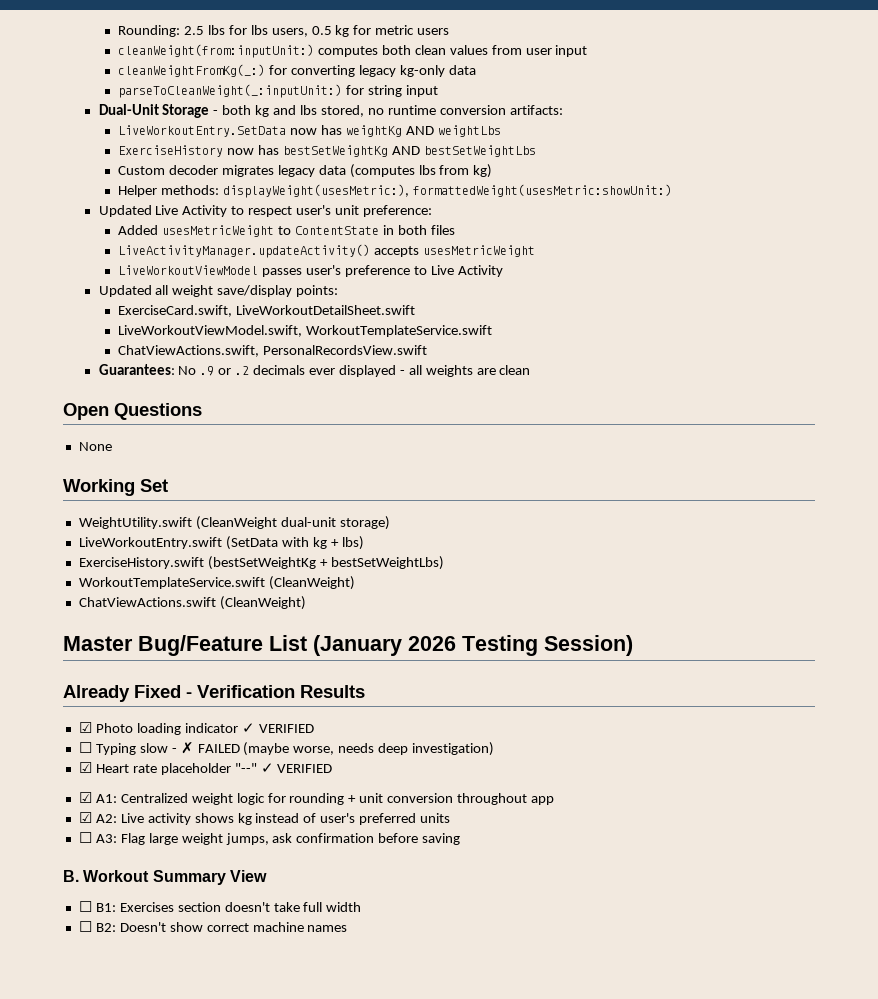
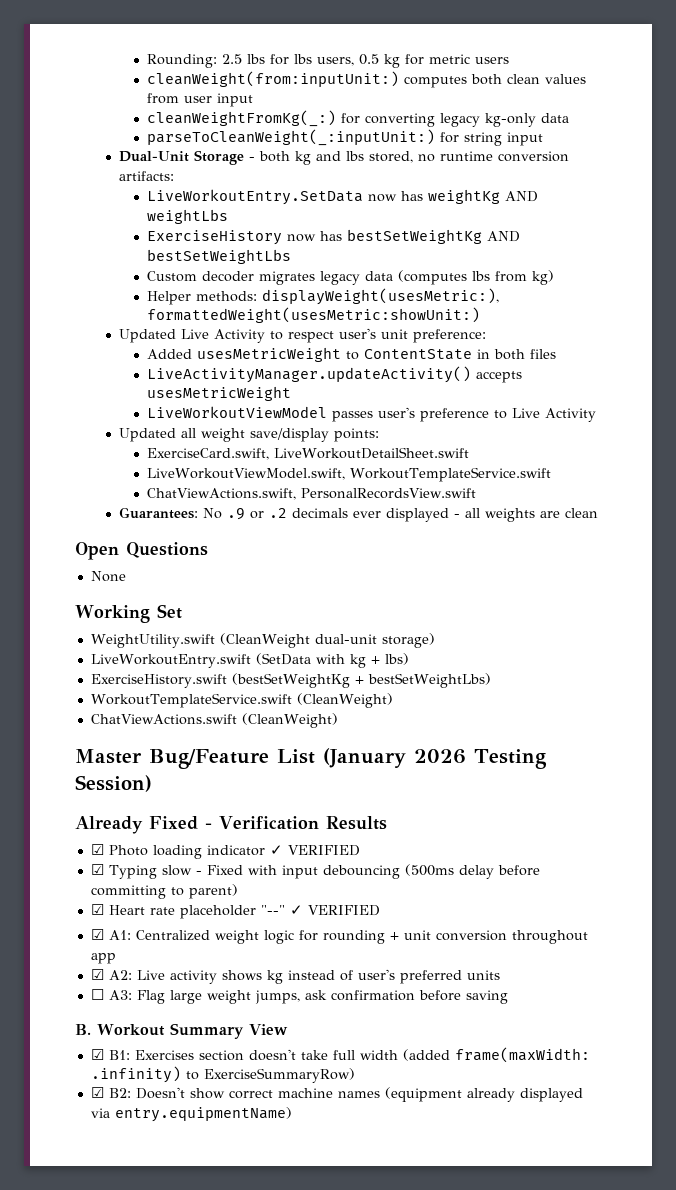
- ☐ Typing slow - ✗ FAILED (maybe worse, needs deep investigation)
+ ☑ Typing slow - Fixed with input debouncing (500ms delay before committing to parent)
- ☐ B1: Exercises section doesn't take full width
- ☐ B2: Doesn't show correct machine names
+ ☑ B1: Exercises section doesn't take full width (added frame(maxWidth: .infinity) to ExerciseSummaryRow)
+ ☑ B2: Doesn't show correct machine names (equipment already displayed via entry.equipmentName)

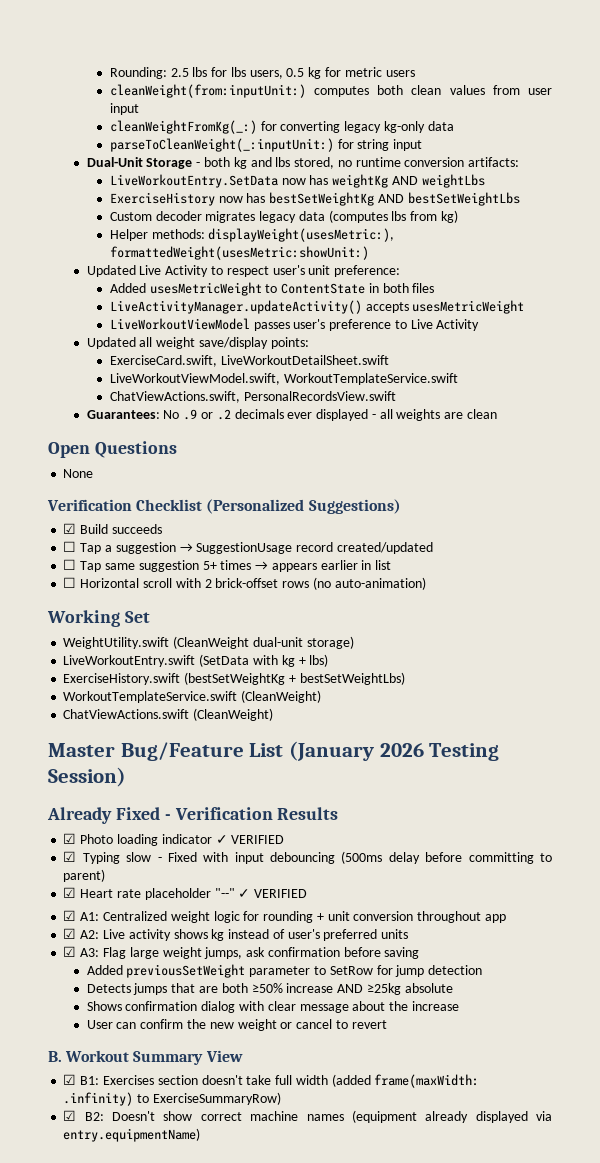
+ Verification Checklist (Personalized Suggestions)
+ ☑ Build succeeds
+ ☐ Tap a suggestion → SuggestionUsage record created/updated
+ ☐ Tap same suggestion 5+ times → appears earlier in list
+ ☐ Horizontal scroll with 2 brick-offset rows (no auto-animation)
- ☐ A3: Flag large weight jumps, ask confirmation before saving
+ ☑ A3: Flag large weight jumps, ask confirmation before saving
+ Added previousSetWeight parameter to SetRow for jump detection
+ Detects jumps that are both ≥50% increase AND ≥25kg absolute
+ Shows confirmation dialog with clear message about the increase
+ User can confirm the new weight or cancel to revert

